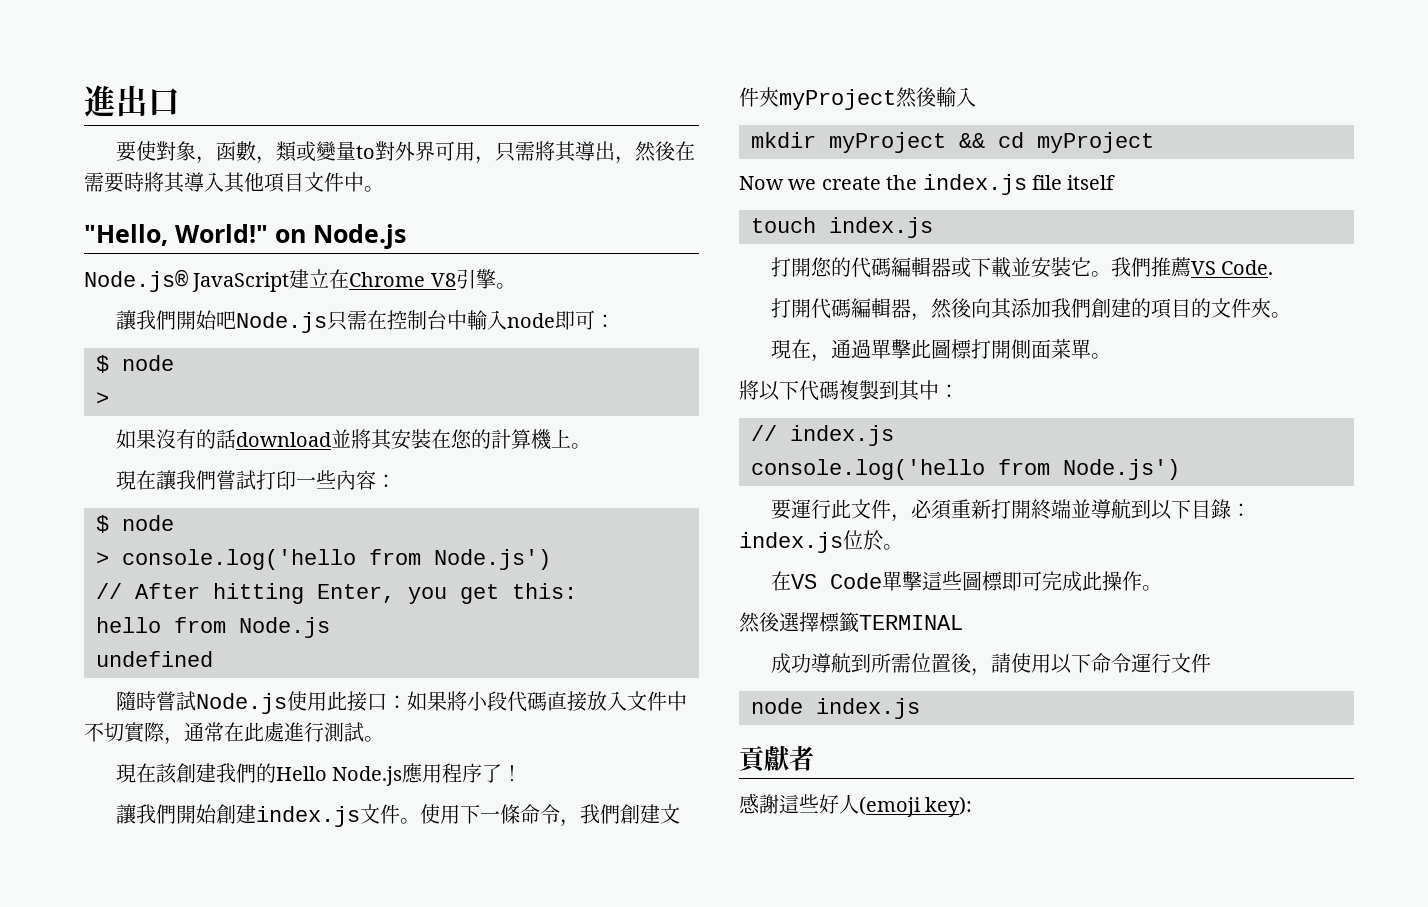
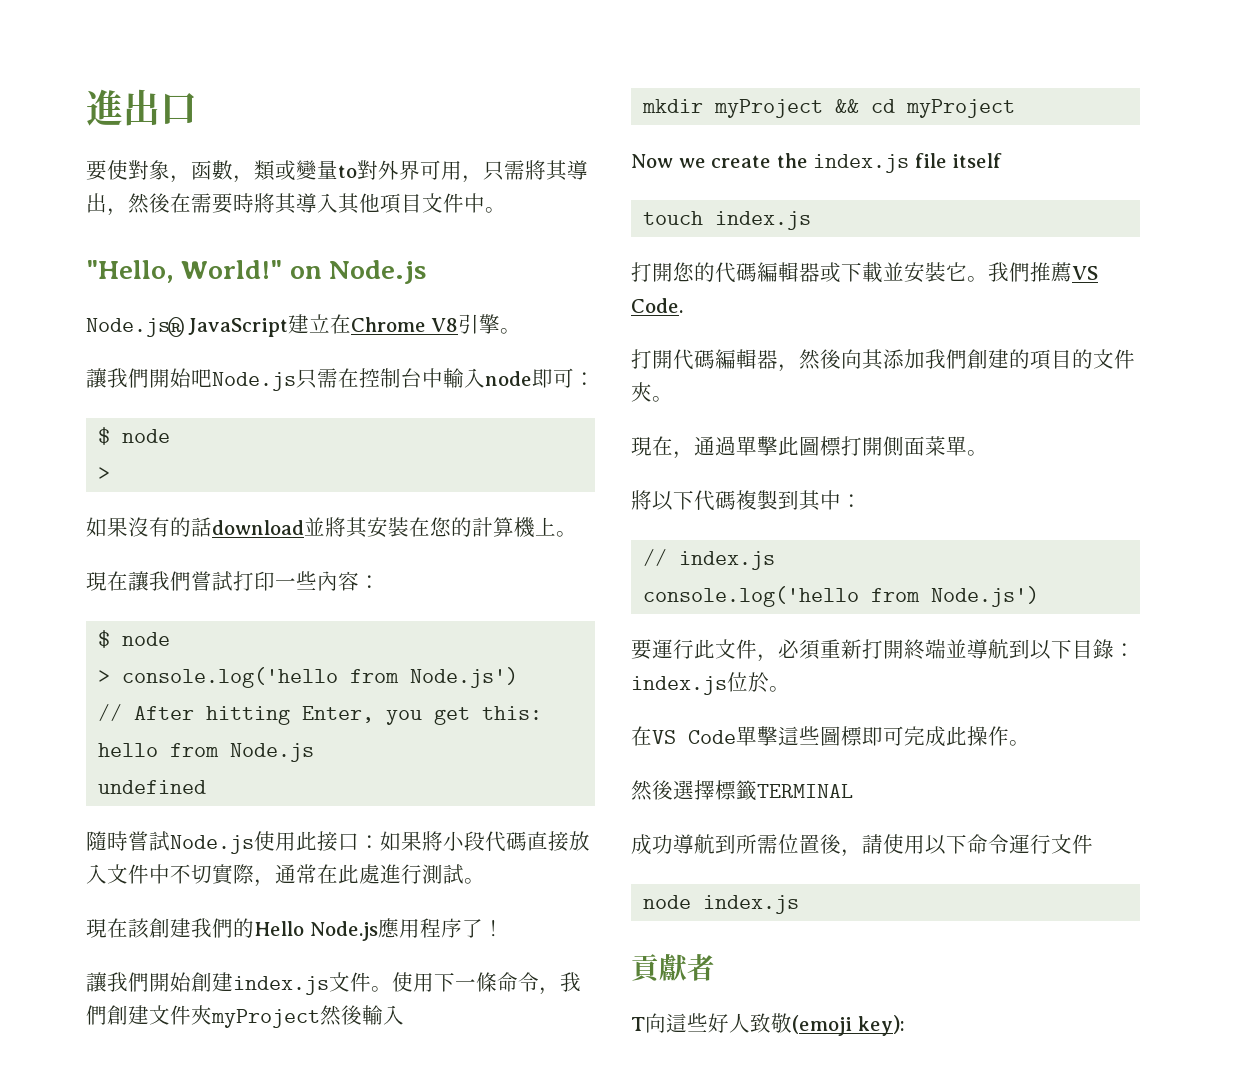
- 感謝這些好人(emoji key):
+ T向這些好人致敬(emoji key):

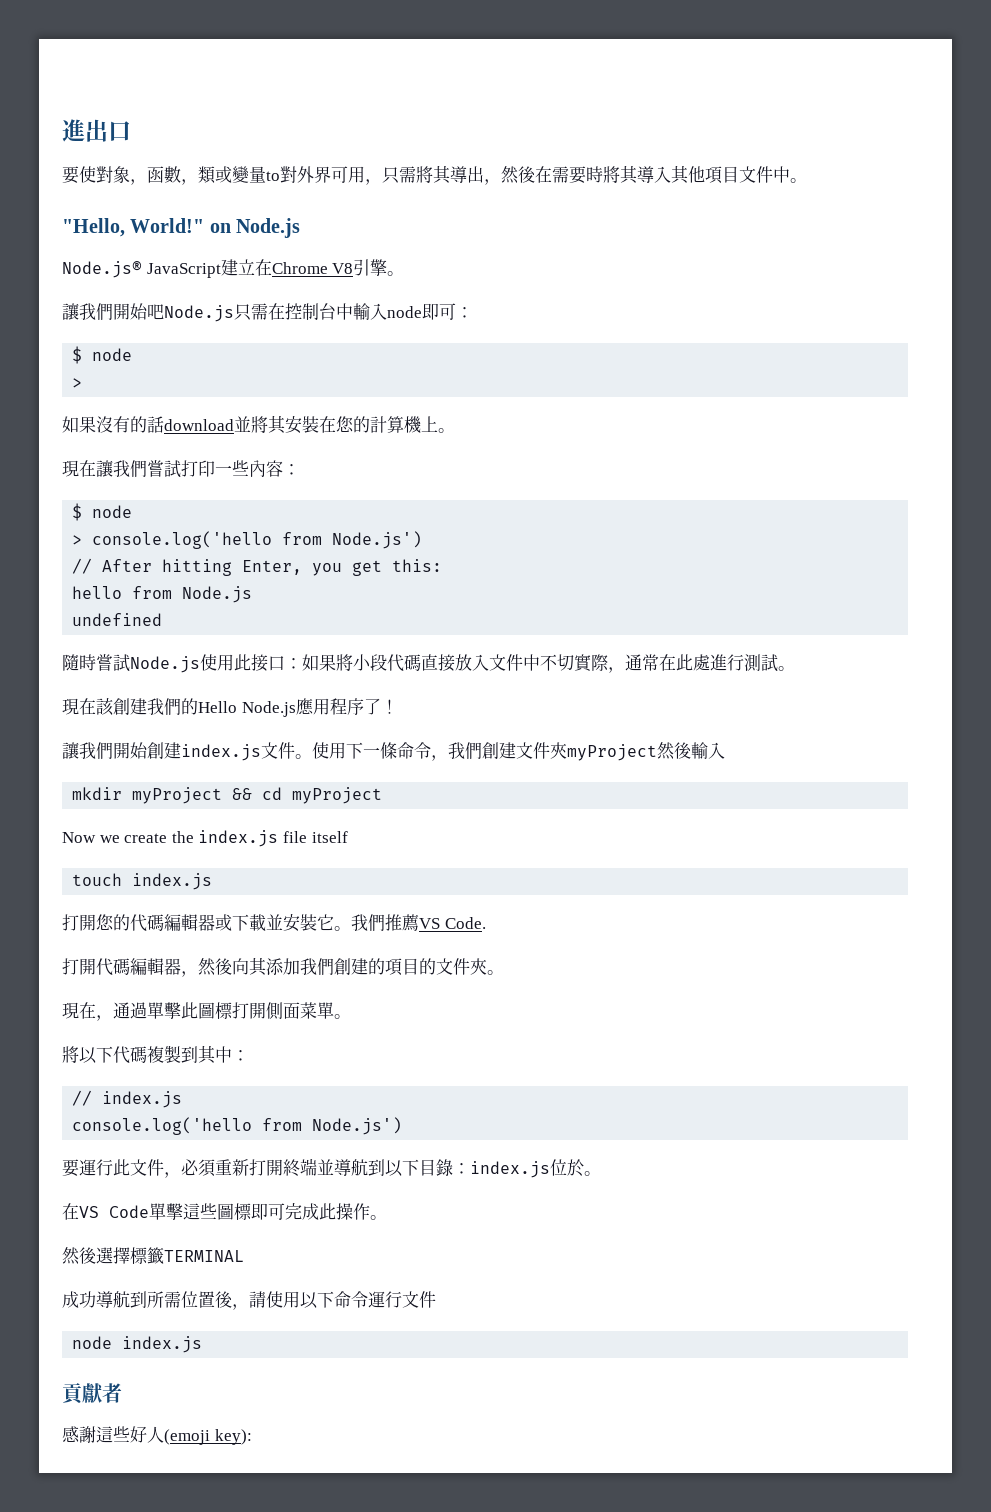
- T向這些好人致敬(emoji key):
+ 感謝這些好人(emoji key):

